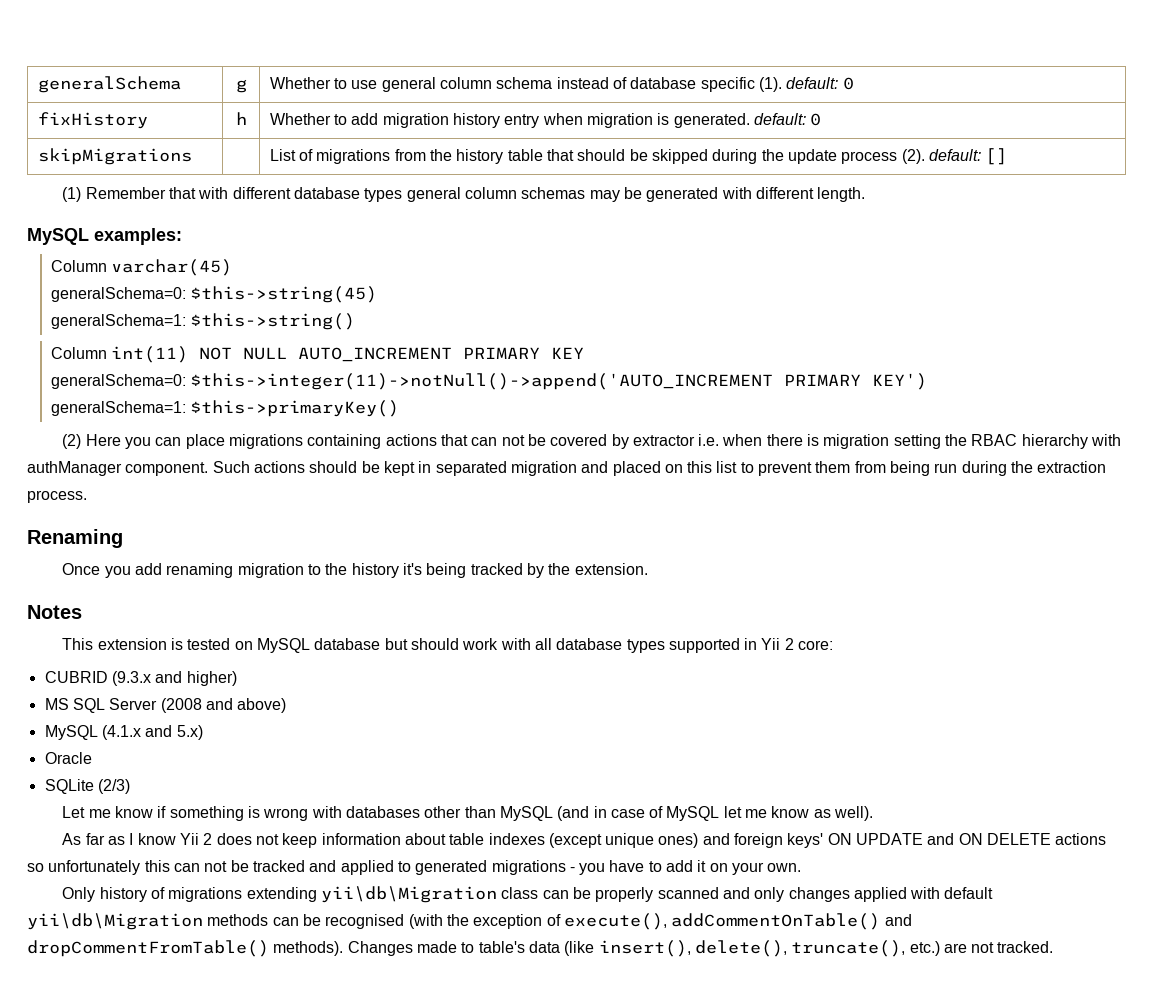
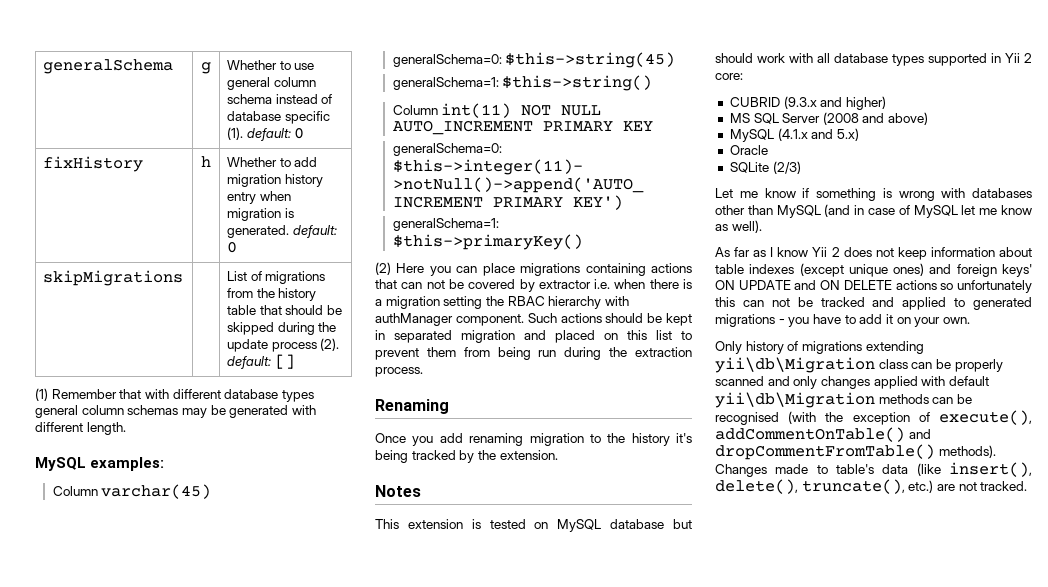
- (2) Here you can place migrations containing actions that can not be covered by extractor i.e. when there is migration setting the RBAC hierarchy with authManager component.
+ (2) Here you can place migrations containing actions that can not be covered by extractor i.e. when there is a migration setting the RBAC hierarchy with authManager component.

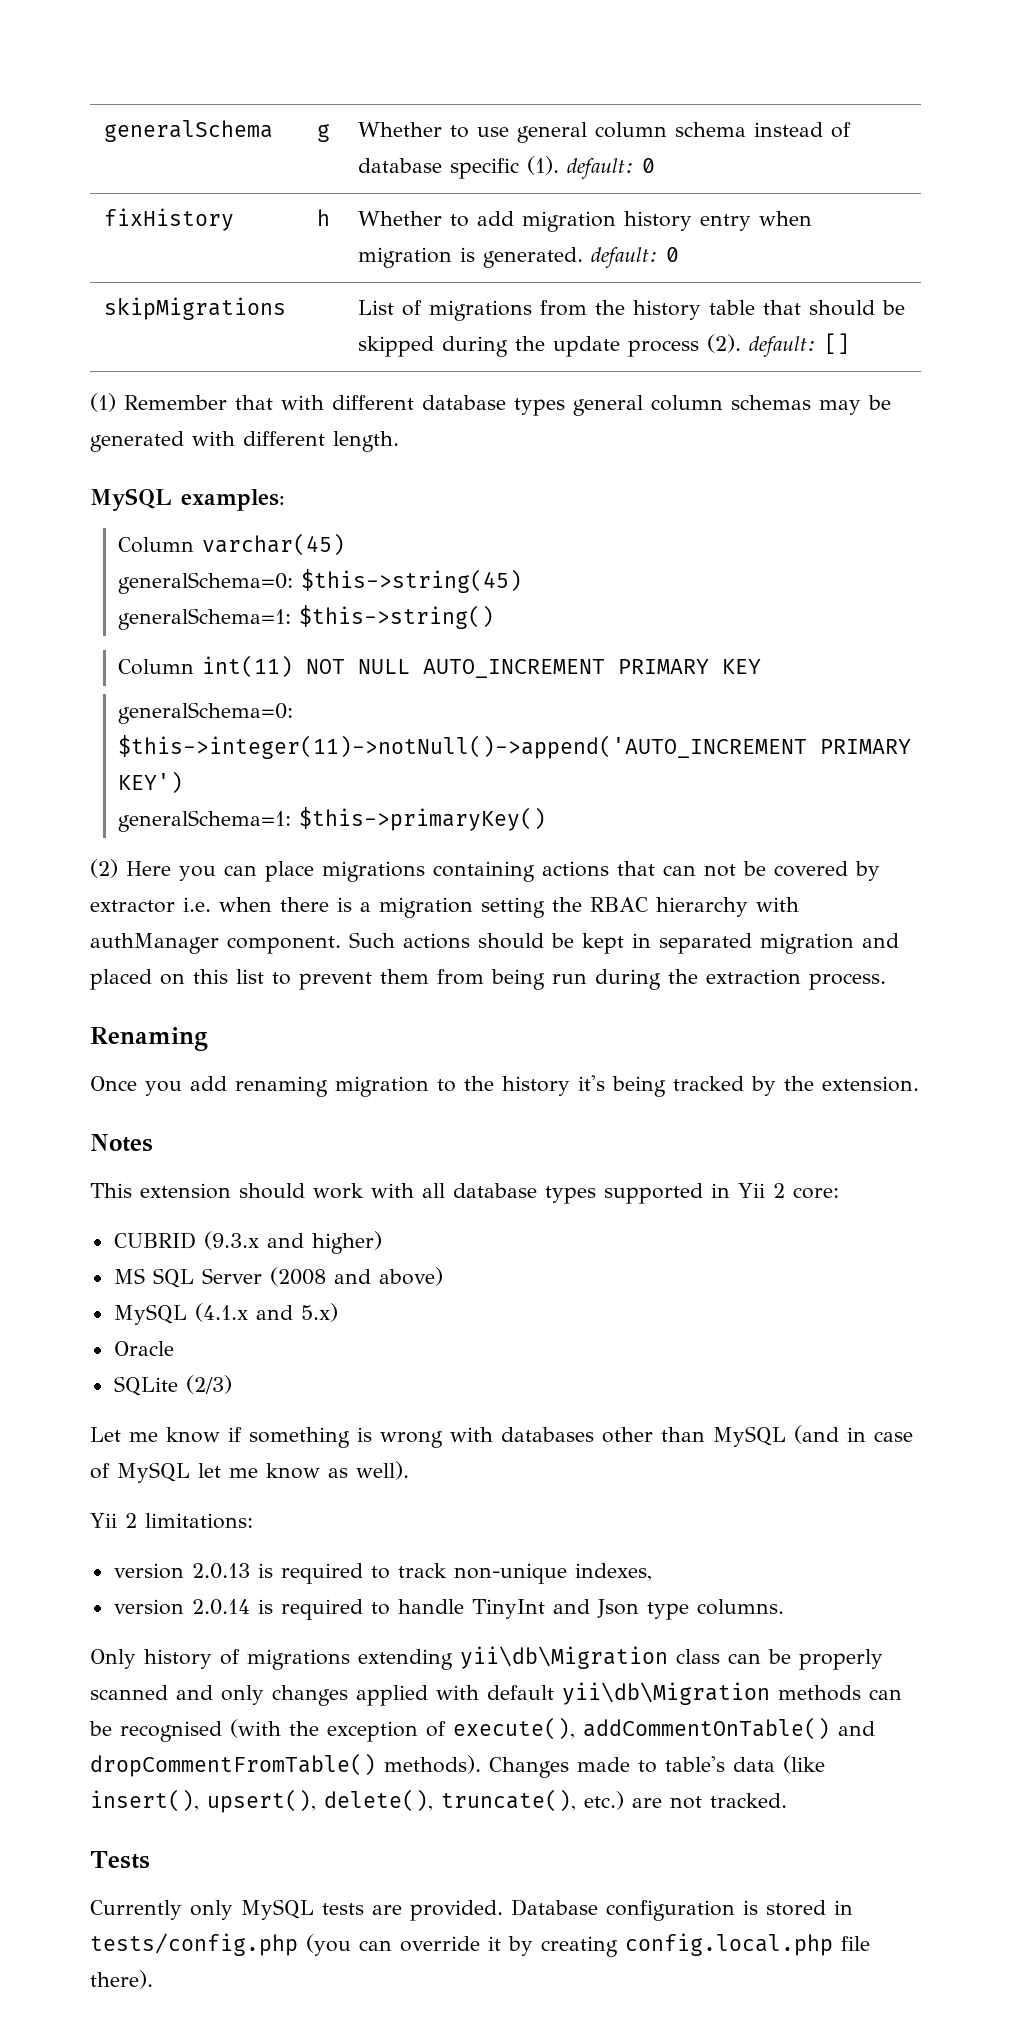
- This extension is tested on MySQL database but should work with all database types supported in Yii 2 core:
+ This extension should work with all database types supported in Yii 2 core:
- As far as I know Yii 2 does not keep information about table indexes (except unique ones) and foreign keys' ON UPDATE and ON DELETE actions so unfortunately this can not be tracked and applied to generated migrations - you have to add it on your own.
+ Yii 2 limitations:
+ version 2.0.13 is required to track non-unique indexes,
+ version 2.0.14 is required to handle TinyInt and Json type columns.
- Changes made to table's data (like insert(), delete(), truncate(), etc.) are not tracked.
+ Changes made to table's data (like insert(), upsert(), delete(), truncate(), etc.) are not tracked.
+ Tests
+ Currently only MySQL tests are provided. Database configuration is stored in tests/config.php (you can override it by creating config.local.php file there).

